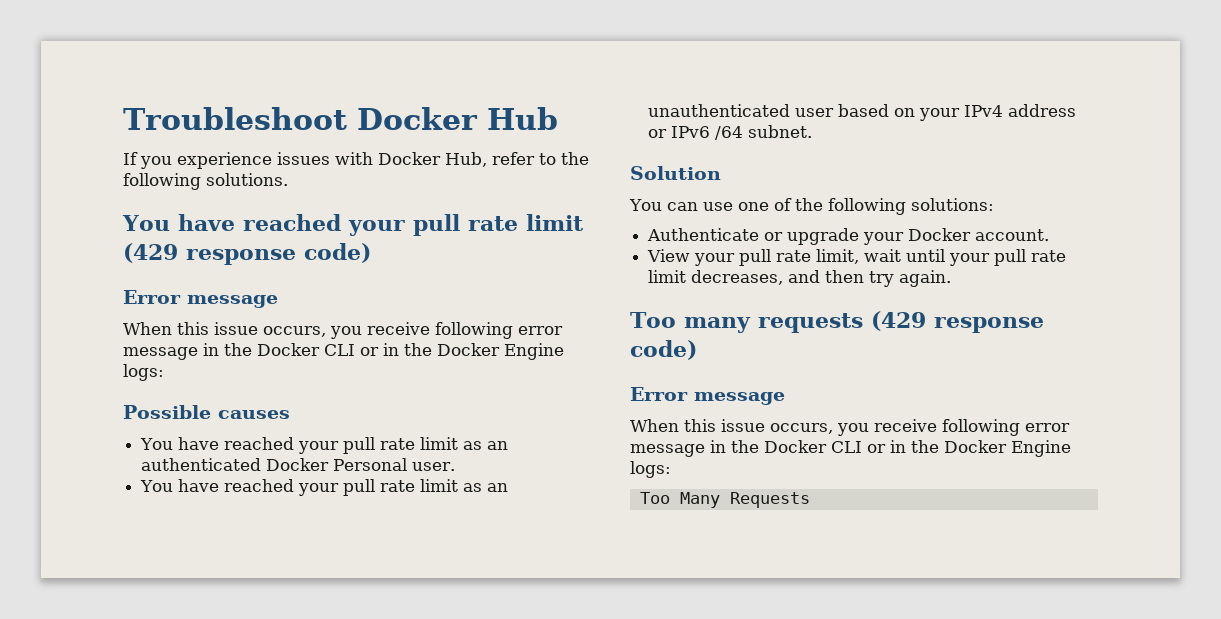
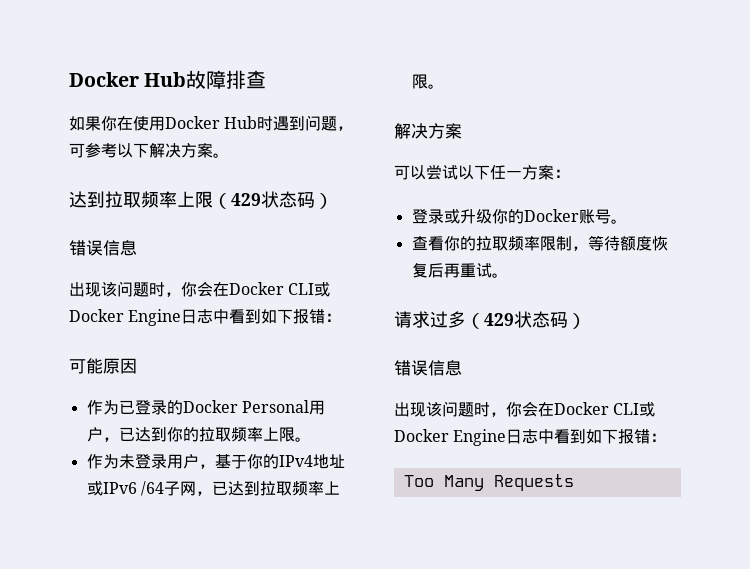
- Troubleshoot Docker Hub
- If you experience issues with Docker Hub, refer to the following solutions.
- You have reached your pull rate limit (429 response code)
- Error message
- When this issue occurs, you receive following error message in the Docker CLI or in the Docker Engine logs:
- Possible causes
- You have reached your pull rate limit as an authenticated Docker Personal user.
- You have reached your pull rate limit as an unauthenticated user based on your IPv4 address or IPv6 /64 subnet.
- Solution
- You can use one of the following solutions:
- Authenticate or upgrade your Docker account.
- View your pull rate limit, wait until your pull rate limit decreases, and then try again.
- Too many requests (429 response code)
- Error message
- When this issue occurs, you receive following error message in the Docker CLI or in the Docker Engine logs:
+ Docker Hub故障排查
+ 如果你在使用Docker Hub时遇到问题，可参考以下解决方案。
+ 达到拉取频率上限（429状态码）
+ 错误信息
+ 出现该问题时，你会在Docker CLI或Docker Engine日志中看到如下报错：
+ 可能原因
+ 作为已登录的Docker Personal用户，已达到你的拉取频率上限。
+ 作为未登录用户，基于你的IPv4地址或IPv6 /64子网，已达到拉取频率上限。
+ 解决方案
+ 可以尝试以下任一方案：
+ 登录或升级你的Docker账号。
+ 查看你的拉取频率限制，等待额度恢复后再重试。
+ 请求过多（429状态码）
+ 错误信息
+ 出现该问题时，你会在Docker CLI或Docker Engine日志中看到如下报错：

